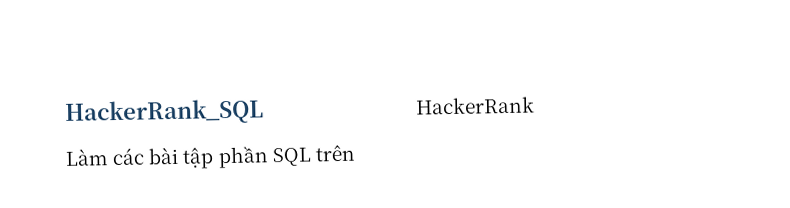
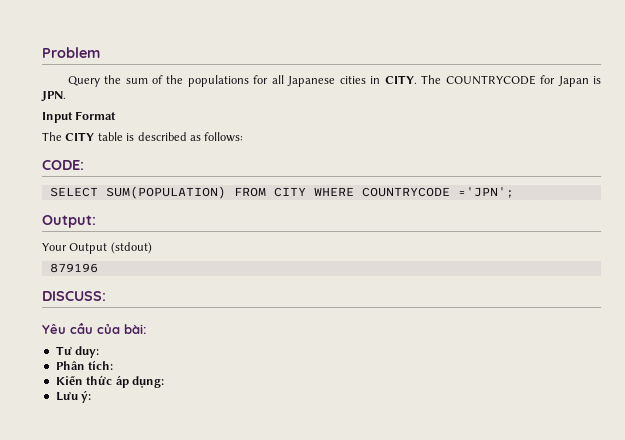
- HackerRank_SQL
- Làm các bài tập phần SQL trên HackerRank
+ Problem
+ Query the sum of the populations for all Japanese cities in CITY. The COUNTRYCODE for Japan is JPN.
+ Input Format
+ The CITY table is described as follows:
+ CODE:
+ SELECT SUM(POPULATION) FROM CITY WHERE COUNTRYCODE ='JPN';
+ Output:
+ Your Output (stdout)
+ 879196
+ DISCUSS:
+ Yêu cầu của bài:
+ Tư duy:
+ Phân tích:
+ Kiến thức áp dụng:
+ Lưu ý:

